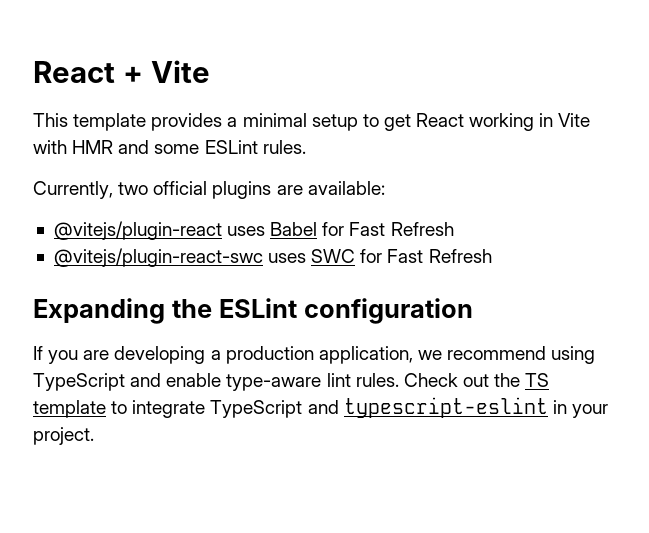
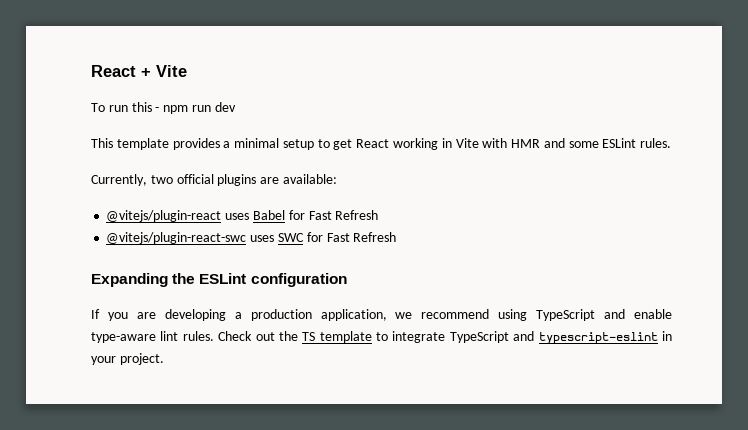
+ To run this - npm run dev

